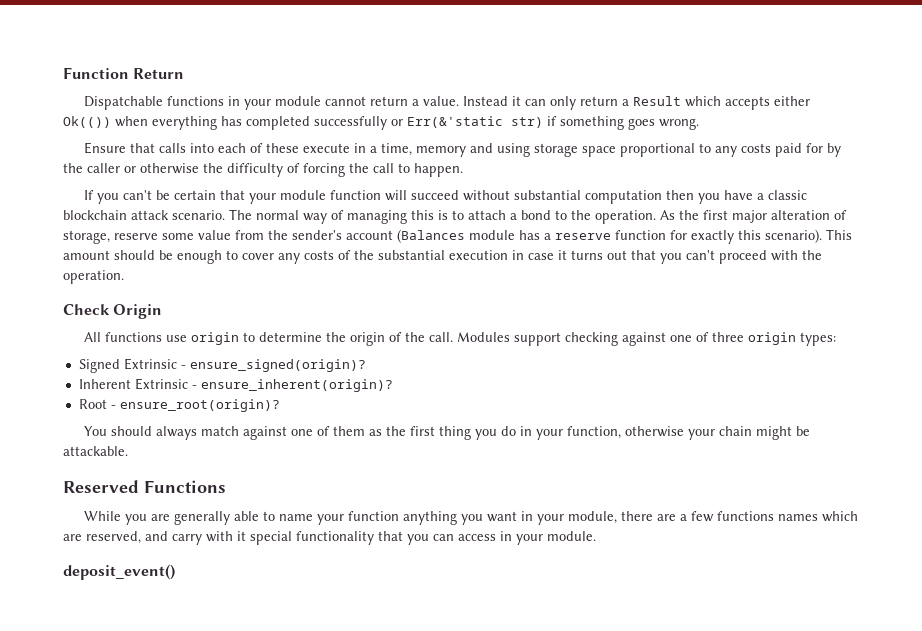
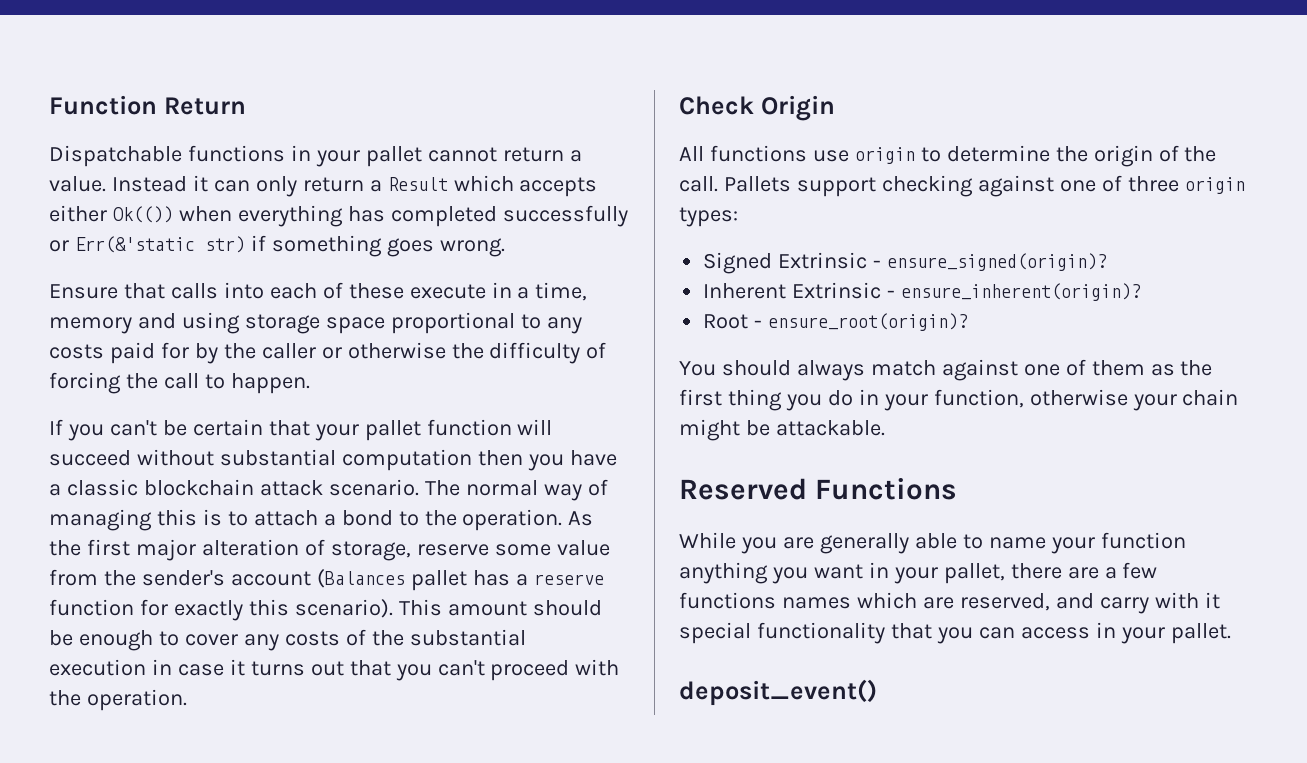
- Dispatchable functions in your module cannot return a value.
+ Dispatchable functions in your pallet cannot return a value.
- If you can't be certain that your module function will succeed without substantial computation then you have a classic blockchain attack scenario.
+ If you can't be certain that your pallet function will succeed without substantial computation then you have a classic blockchain attack scenario.
- As the first major alteration of storage, reserve some value from the sender's account (Balances module has a reserve function for exactly this scenario).
+ As the first major alteration of storage, reserve some value from the sender's account (Balances pallet has a reserve function for exactly this scenario).
- Modules support checking against one of three origin types:
+ Pallets support checking against one of three origin types:
- While you are generally able to name your function anything you want in your module, there are a few functions names which are reserved, and carry with it special functionality that you can access in your module.
+ While you are generally able to name your function anything you want in your pallet, there are a few functions names which are reserved, and carry with it special functionality that you can access in your pallet.

